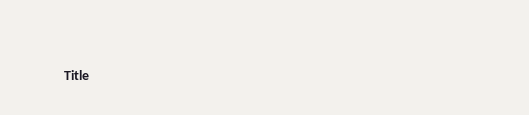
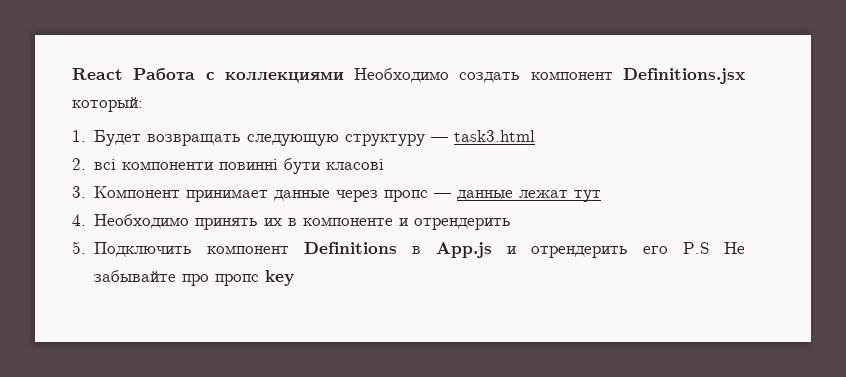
- Title
+ React Работа с коллекциями Необходимо создать компонент Definitions.jsx который:
+ 1. Будет возвращать следующую структуру — task3.html
+ 2. всі компоненти повинні бути класові
+ 3. Компонент принимает данные через пропс — данные лежат тут
+ 4. Необходимо принять их в компоненте и отрендерить
+ 5. Подключить компонент Definitions в App.js и отрендерить его P.S Не забывайте про пропс key

